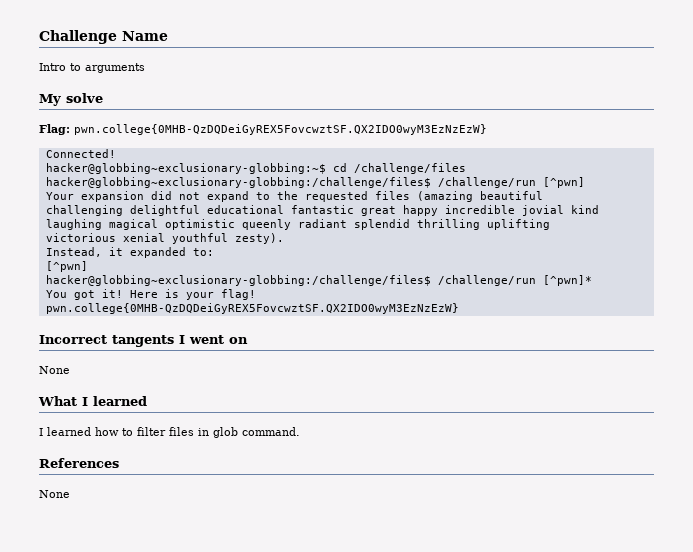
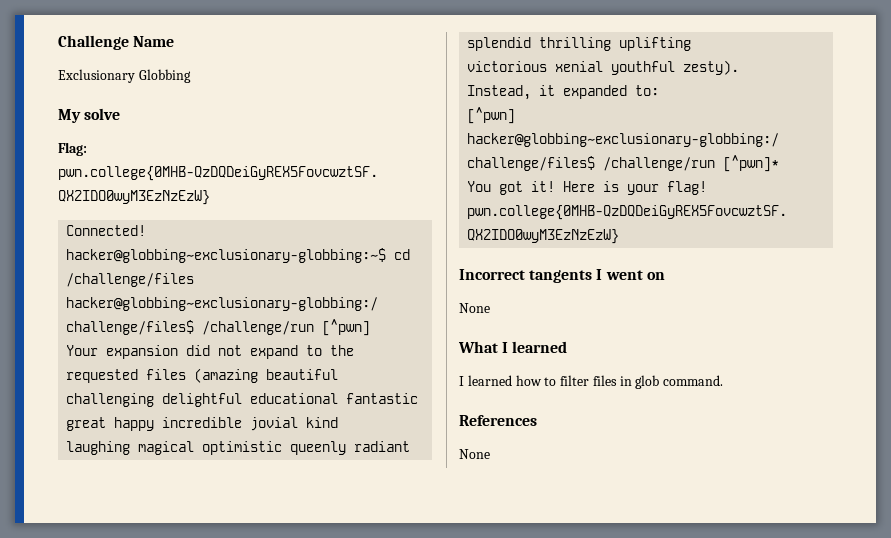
- Intro to arguments
+ Exclusionary Globbing

